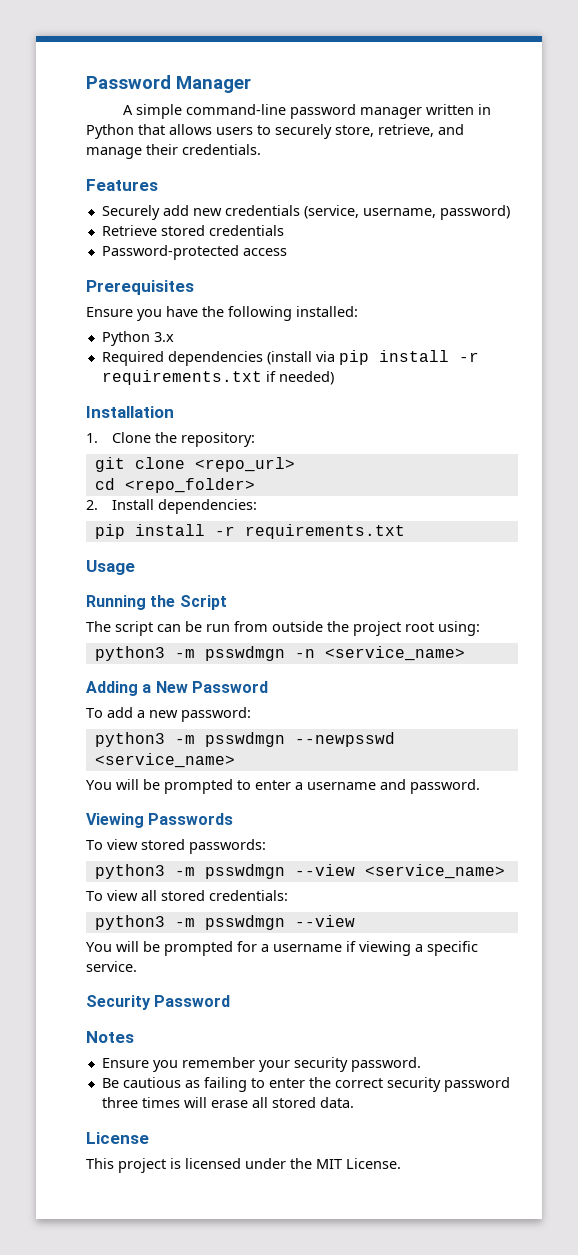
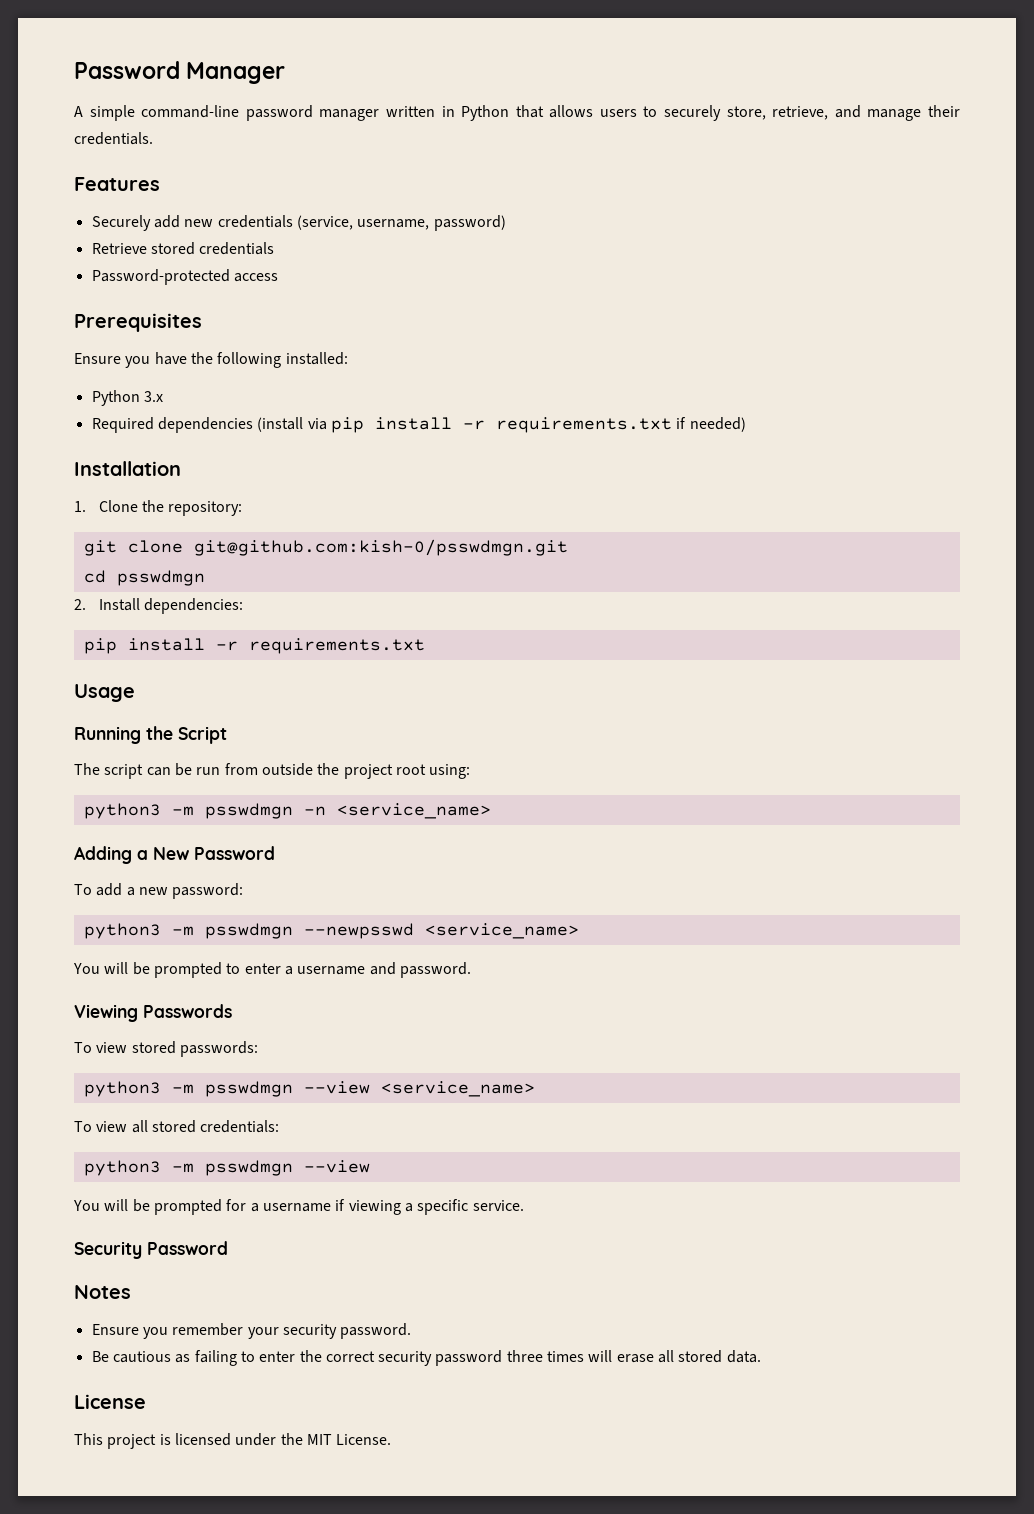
- git clone <repo_url>
+ git clone git@github.com:kish-0/psswdmgn.git
- cd <repo_folder>
+ cd psswdmgn

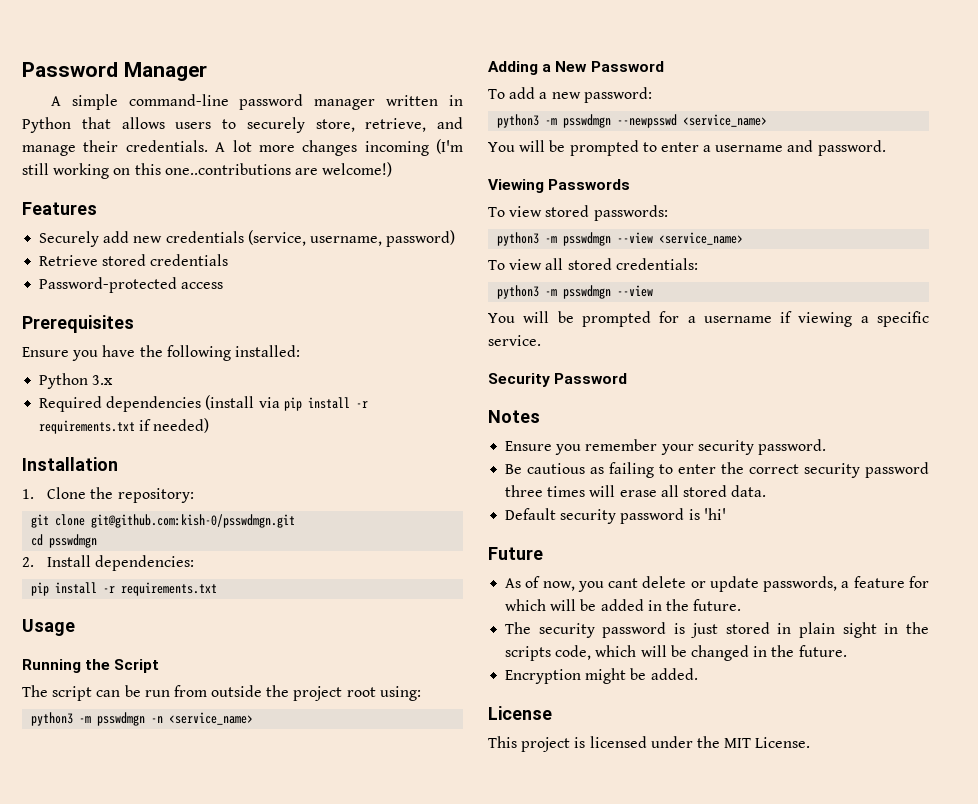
+ A lot more changes incoming (I'm still working on this one..contributions are welcome!)
+ Default security password is 'hi'
+ Future
+ As of now, you cant delete or update passwords, a feature for which will be added in the future.
+ The security password is just stored in plain sight in the scripts code, which will be changed in the future.
+ Encryption might be added.

